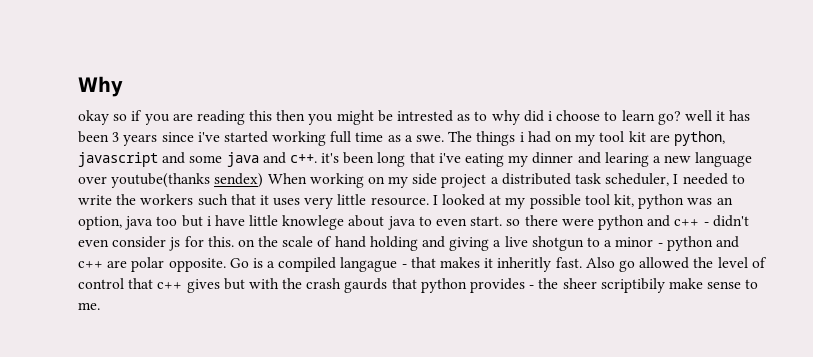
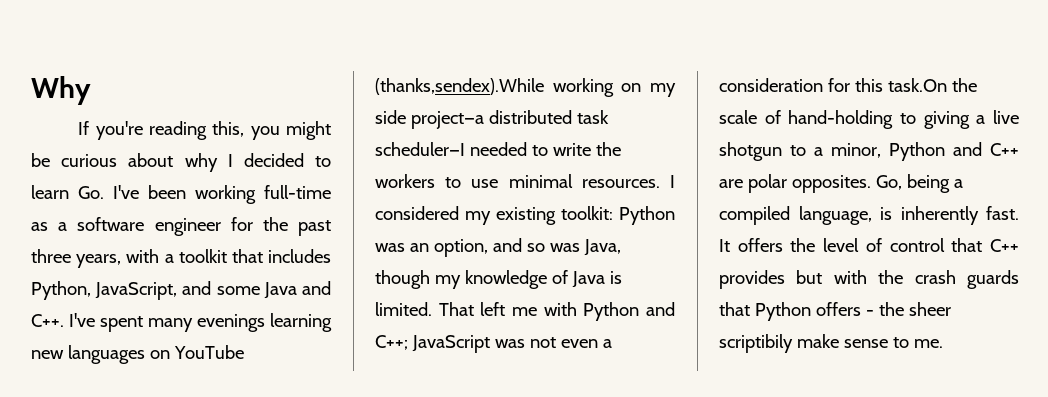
- okay so if you are reading this then you might be intrested as to why did i choose to learn go? well it has been 3 years since i've started working full time as a swe. The things i had on my tool kit are python, javascript and some java and c++. it's been long that i've eating my dinner and learing a new language over youtube(thanks sendex) When working on my side project a distributed task scheduler, I needed to write the workers such that it uses very little resource. I looked at my possible tool kit, python was an option, java too but i have little knowlege about java to even start. so there were python and c++ - didn't even consider js for this. on the scale of hand holding and giving a live shotgun to a minor - python and c++ are polar opposite. Go is a compiled langague - that makes it inheritly fast. Also go allowed the level of control that c++ gives but with the crash gaurds that python provides - the sheer scriptibily make sense to me.
+ If you're reading this, you might be curious about why I decided to learn Go. I've been working full-time as a software engineer for the past three years, with a toolkit that includes Python, JavaScript, and some Java and C++. I've spent many evenings learning new languages on YouTube (thanks,sendex).While working on my side project—a distributed task scheduler—I needed to write the workers to use minimal resources. I considered my existing toolkit: Python was an option, and so was Java, though my knowledge of Java is limited. That left me with Python and C++; JavaScript was not even a consideration for this task.On the scale of hand-holding to giving a live shotgun to a minor, Python and C++ are polar opposites. Go, being a compiled language, is inherently fast. It offers the level of control that C++ provides but with the crash guards that Python offers - the sheer scriptibily make sense to me.

